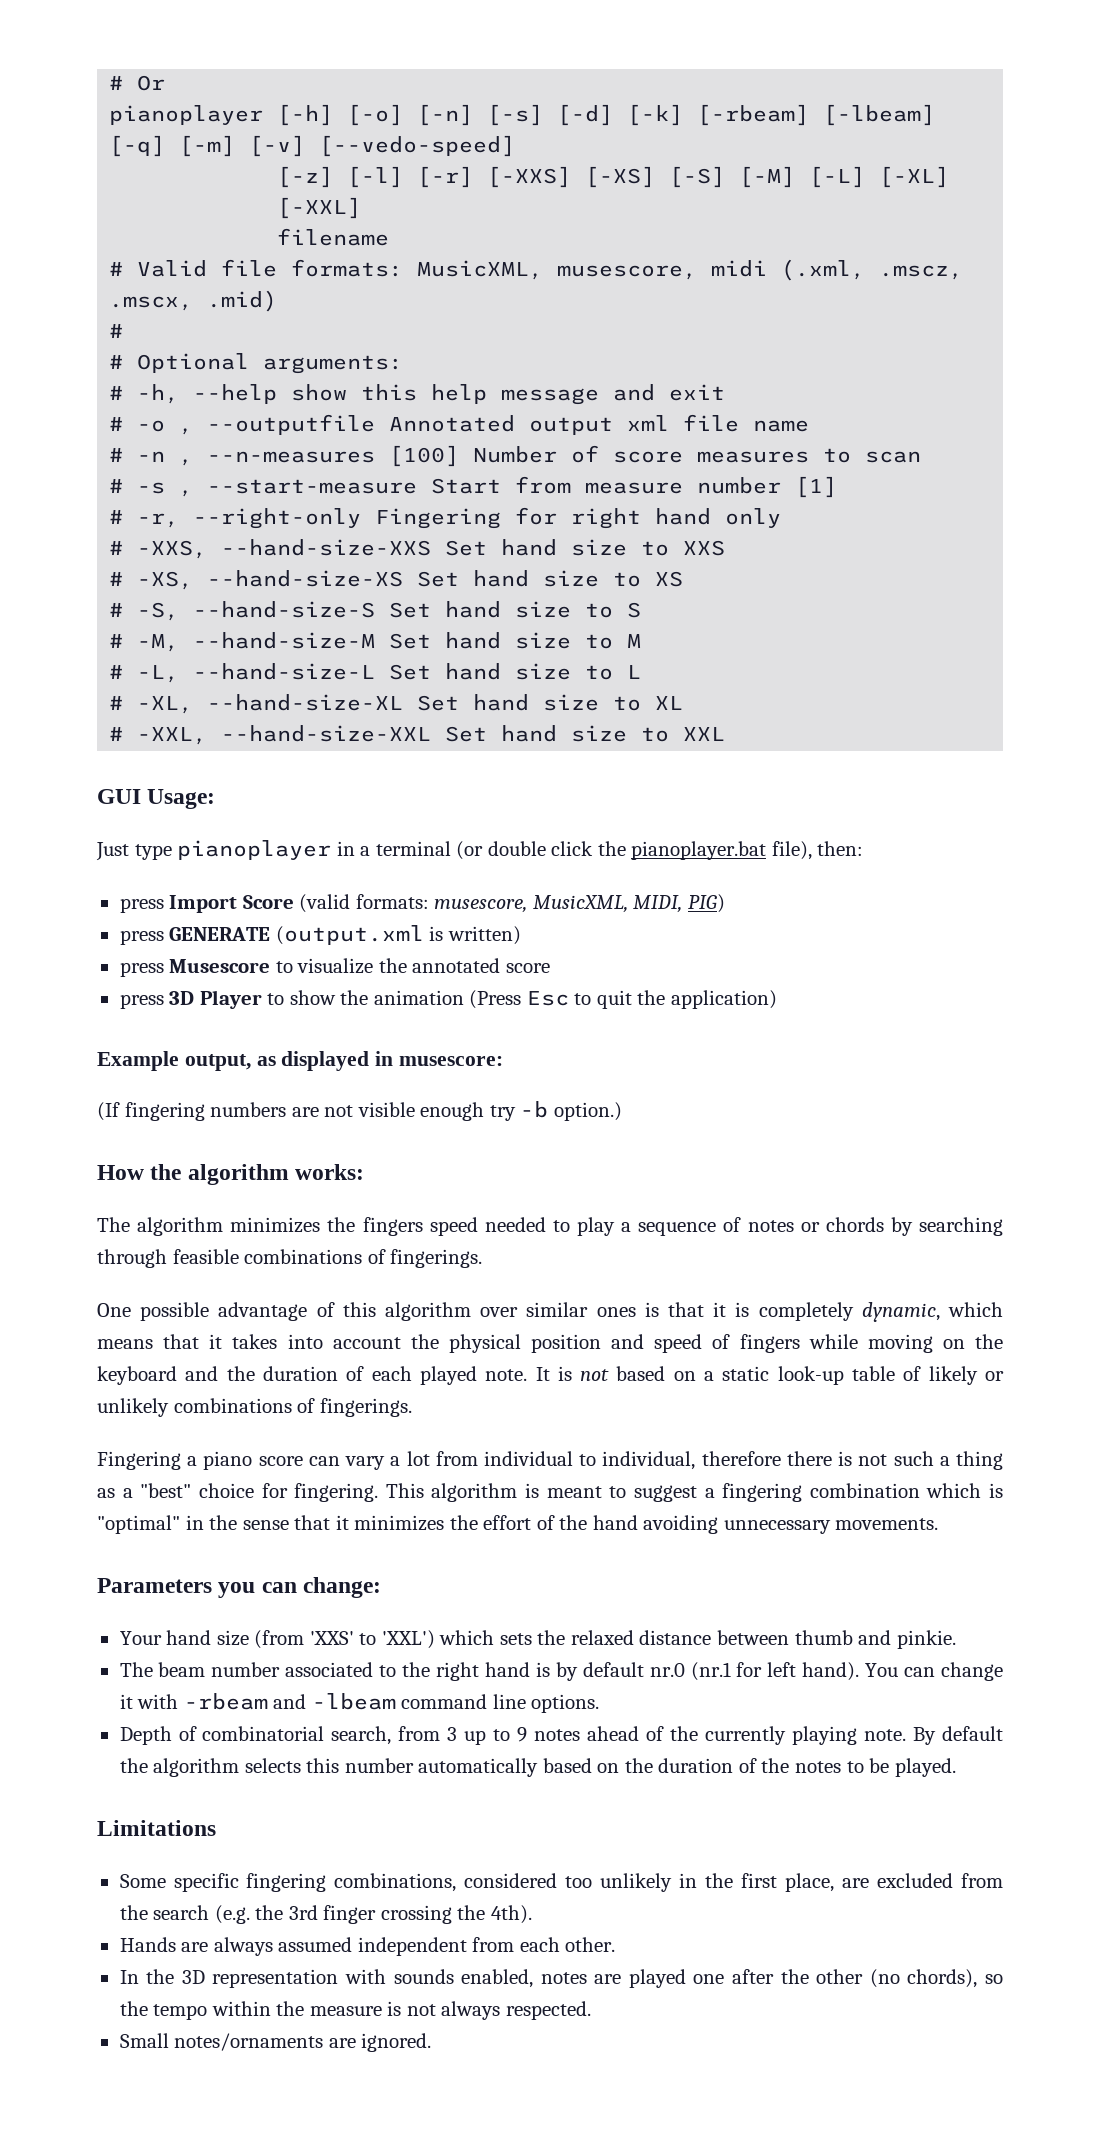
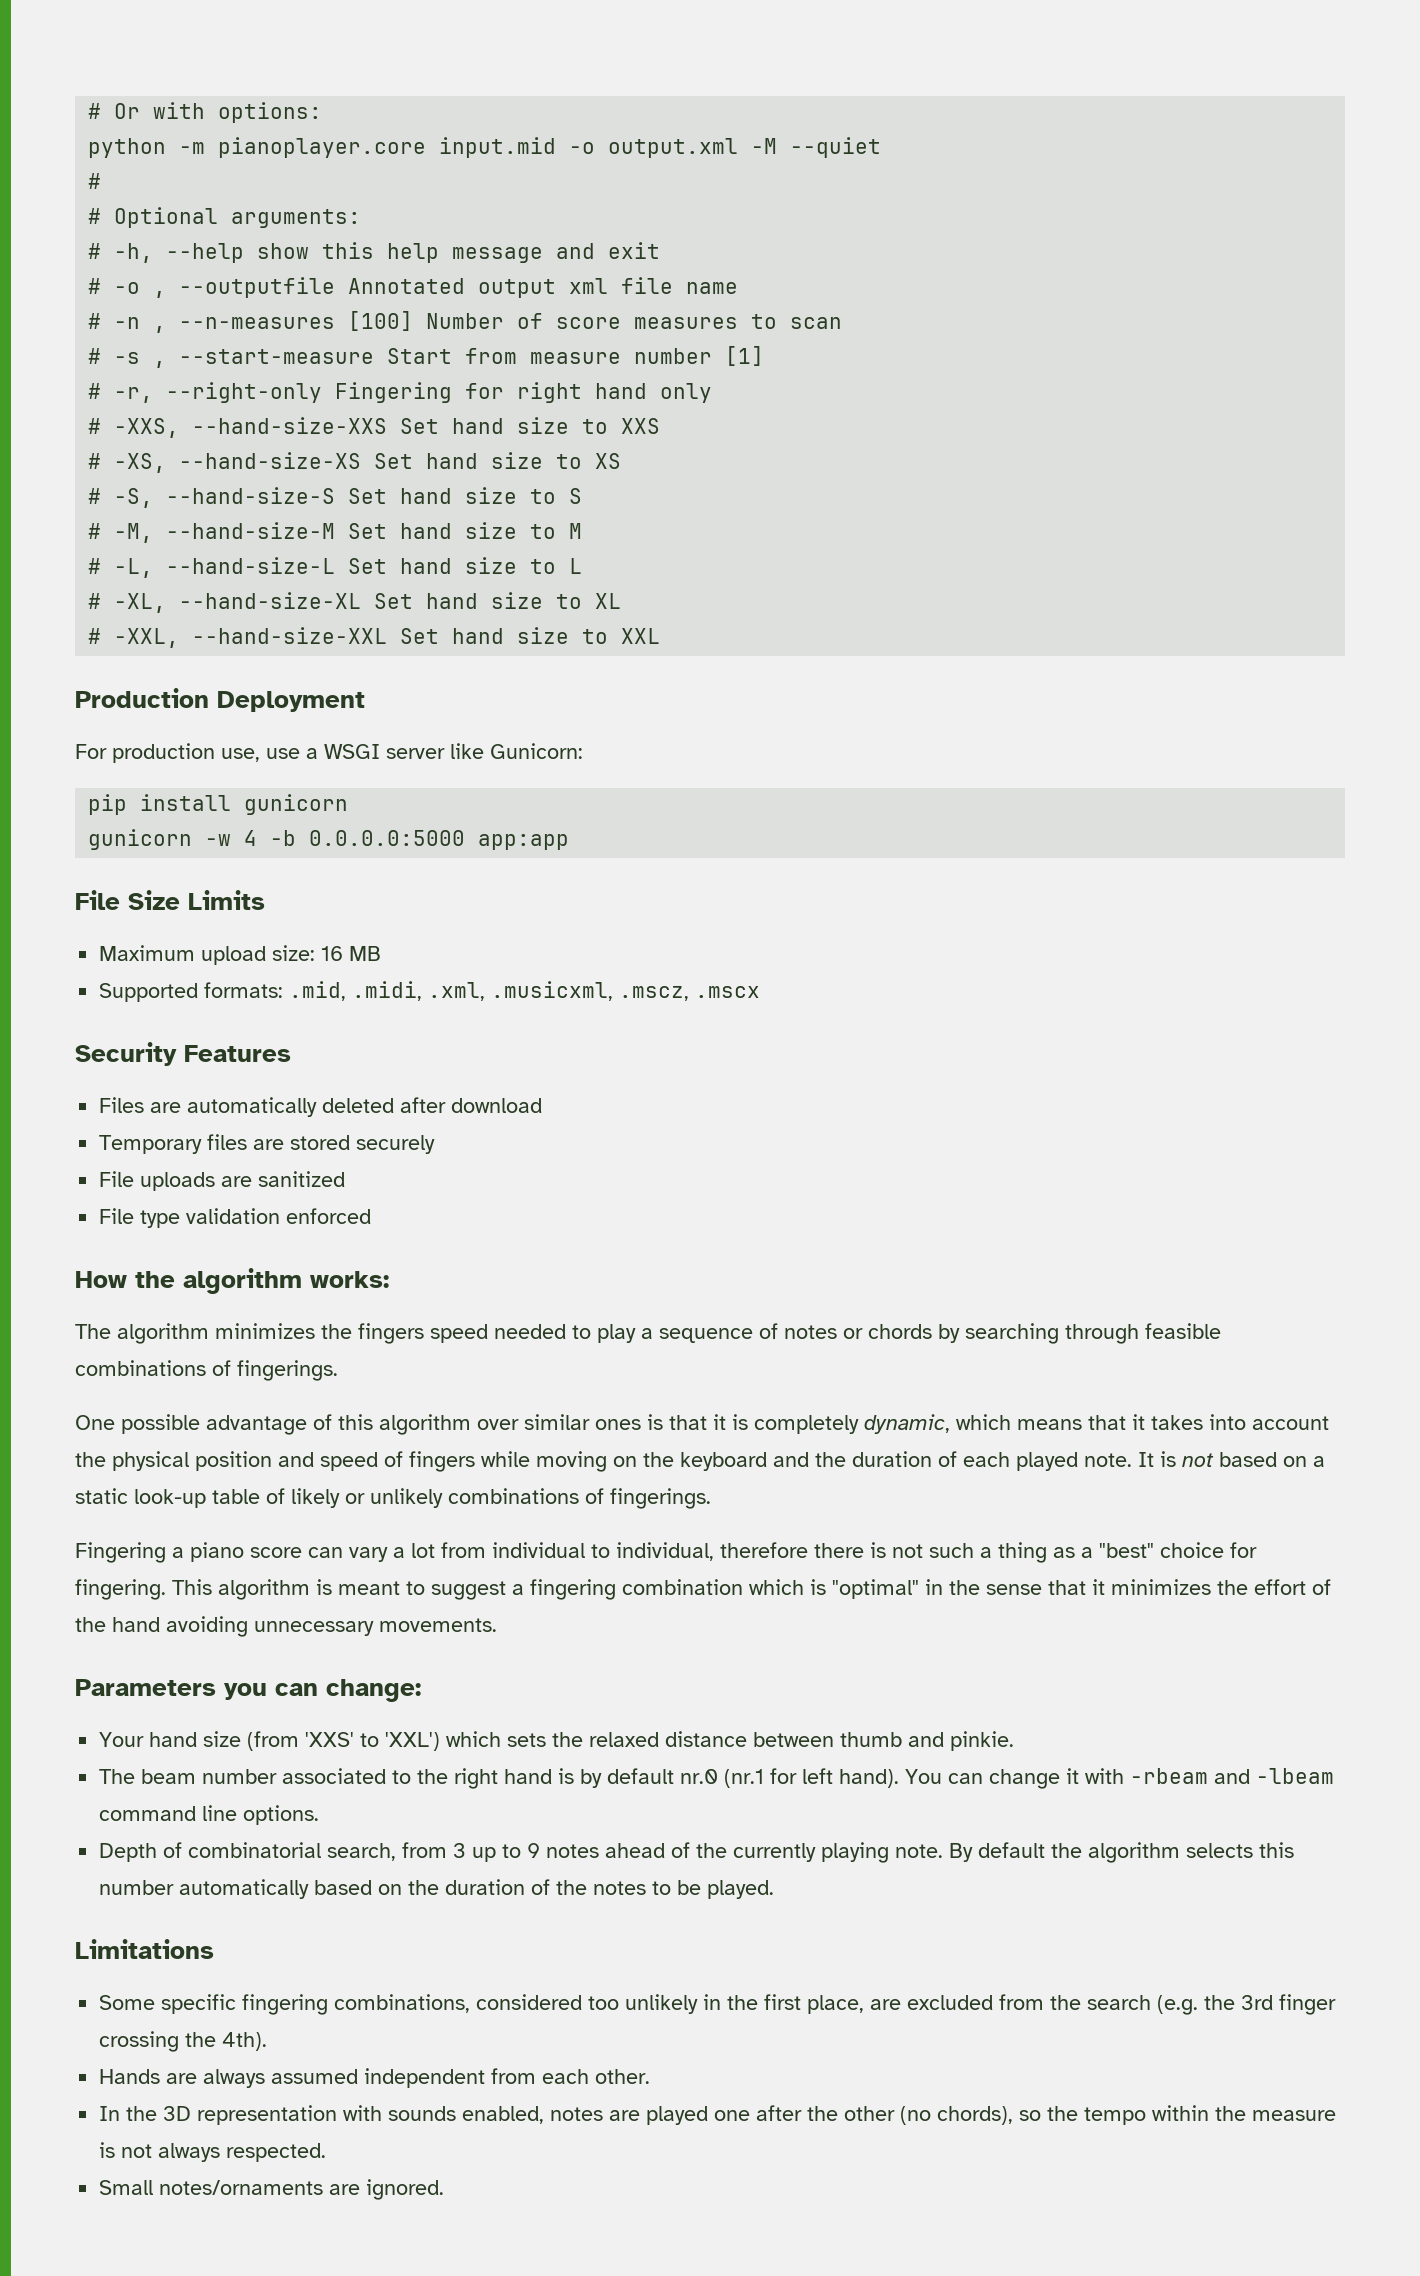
- # Or
- pianoplayer [-h] [-o] [-n] [-s] [-d] [-k] [-rbeam] [-lbeam] [-q] [-m] [-v] [--vedo-speed]
- [-z] [-l] [-r] [-XXS] [-XS] [-S] [-M] [-L] [-XL] [-XXL]
- filename
- # Valid file formats: MusicXML, musescore, midi (.xml, .mscz, .mscx, .mid)
+ # Or with options:
+ python -m pianoplayer.core input.mid -o output.xml -M --quiet
- GUI Usage:
- Just type pianoplayer in a terminal (or double click the pianoplayer.bat file), then:
- press Import Score (valid formats: musescore, MusicXML, MIDI, PIG)
- press GENERATE (output.xml is written)
- press Musescore to visualize the annotated score
- press 3D Player to show the animation (Press Esc to quit the application)
- Example output, as displayed in musescore:
- (If fingering numbers are not visible enough try -b option.)
+ Production Deployment
+ For production use, use a WSGI server like Gunicorn:
+ pip install gunicorn
+ gunicorn -w 4 -b 0.0.0.0:5000 app:app
+ File Size Limits
+ Maximum upload size: 16 MB
+ Supported formats: .mid, .midi, .xml, .musicxml, .mscz, .mscx
+ Security Features
+ Files are automatically deleted after download
+ Temporary files are stored securely
+ File uploads are sanitized
+ File type validation enforced

